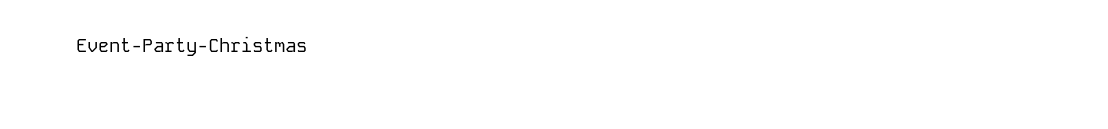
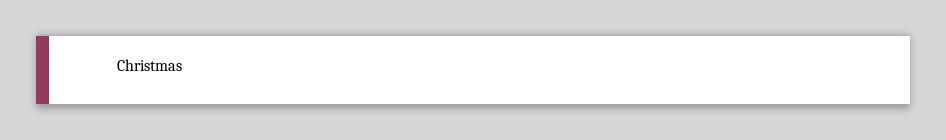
- Event-Party-Christmas
+ Christmas

